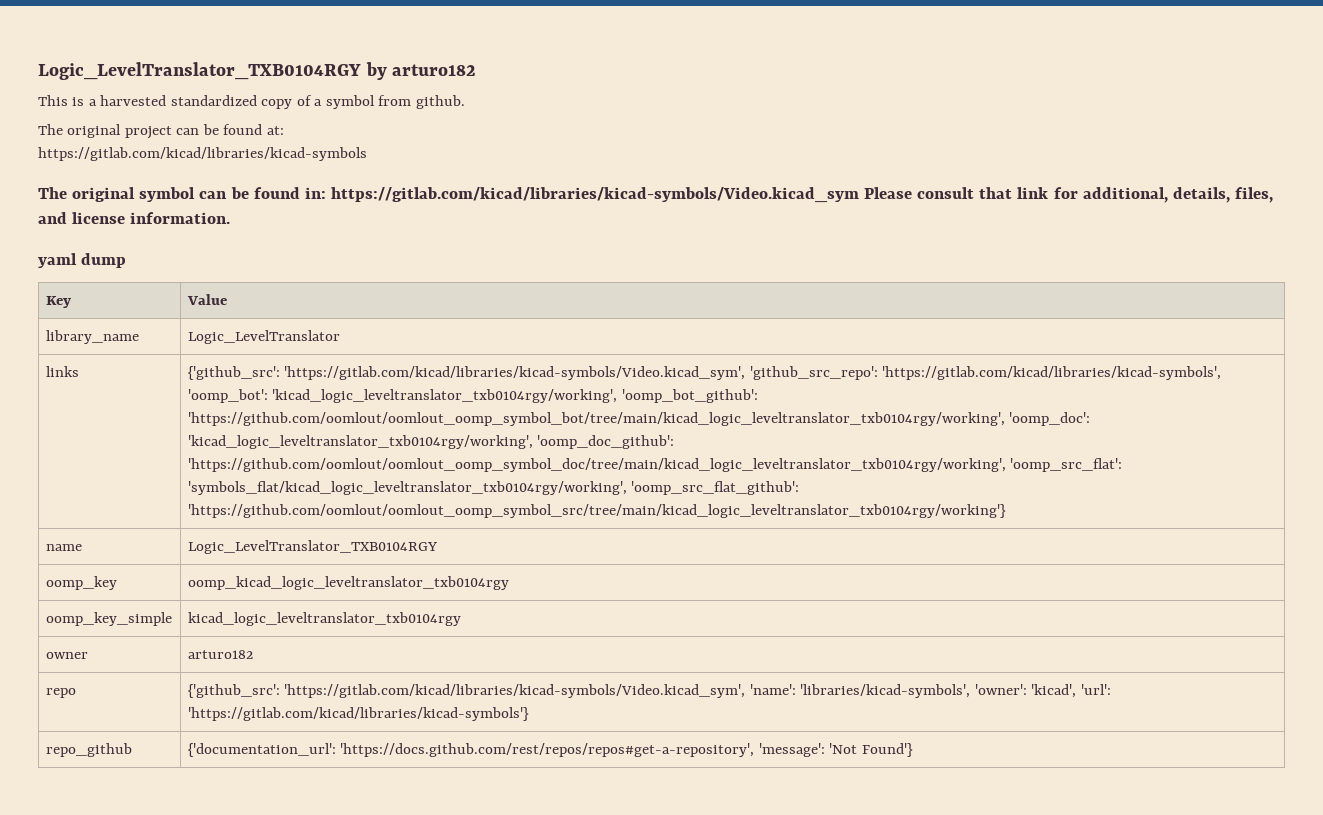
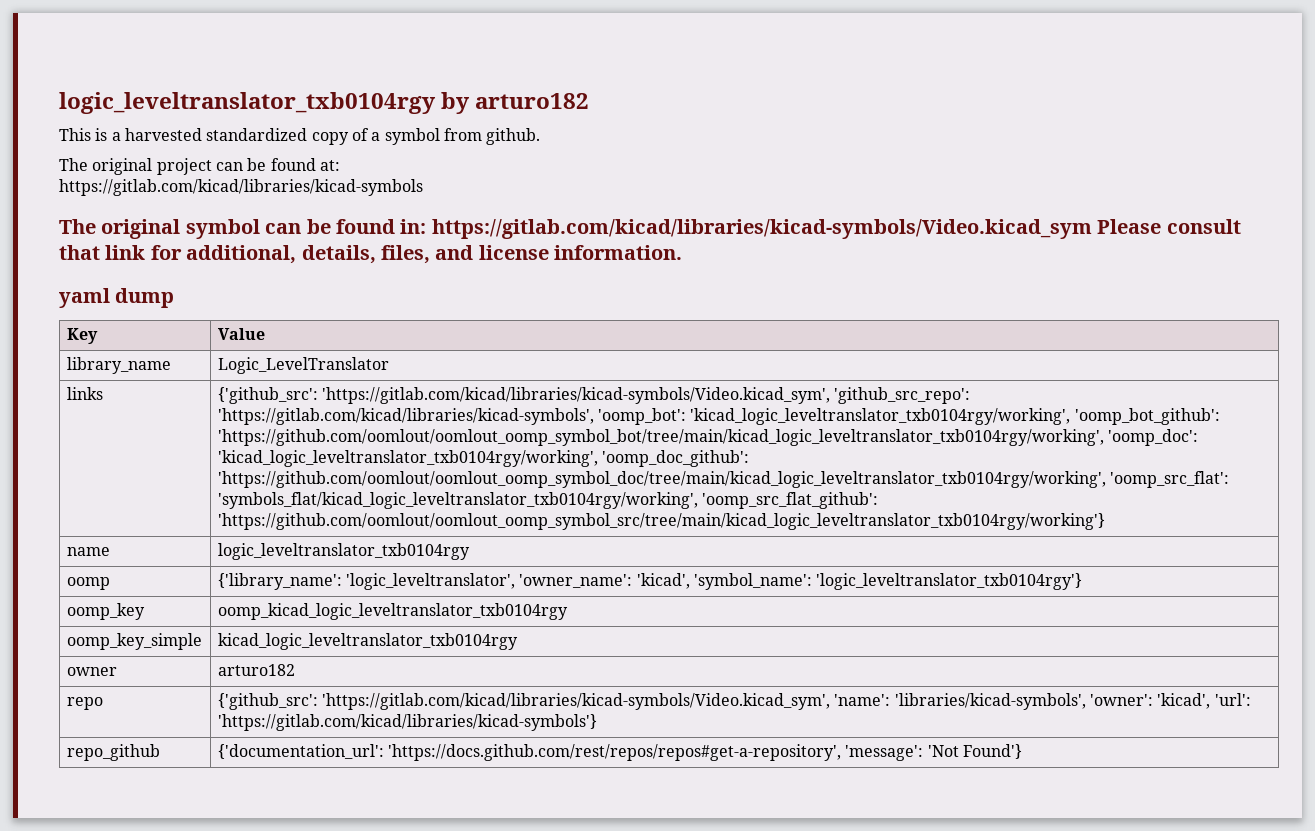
- Logic_LevelTranslator_TXB0104RGY by arturo182
+ logic_leveltranslator_txb0104rgy by arturo182
- name | Logic_LevelTranslator_TXB0104RGY
+ name | logic_leveltranslator_txb0104rgy
+ oomp | {'library_name': 'logic_leveltranslator', 'owner_name': 'kicad', 'symbol_name': 'logic_leveltranslator_txb0104rgy'}

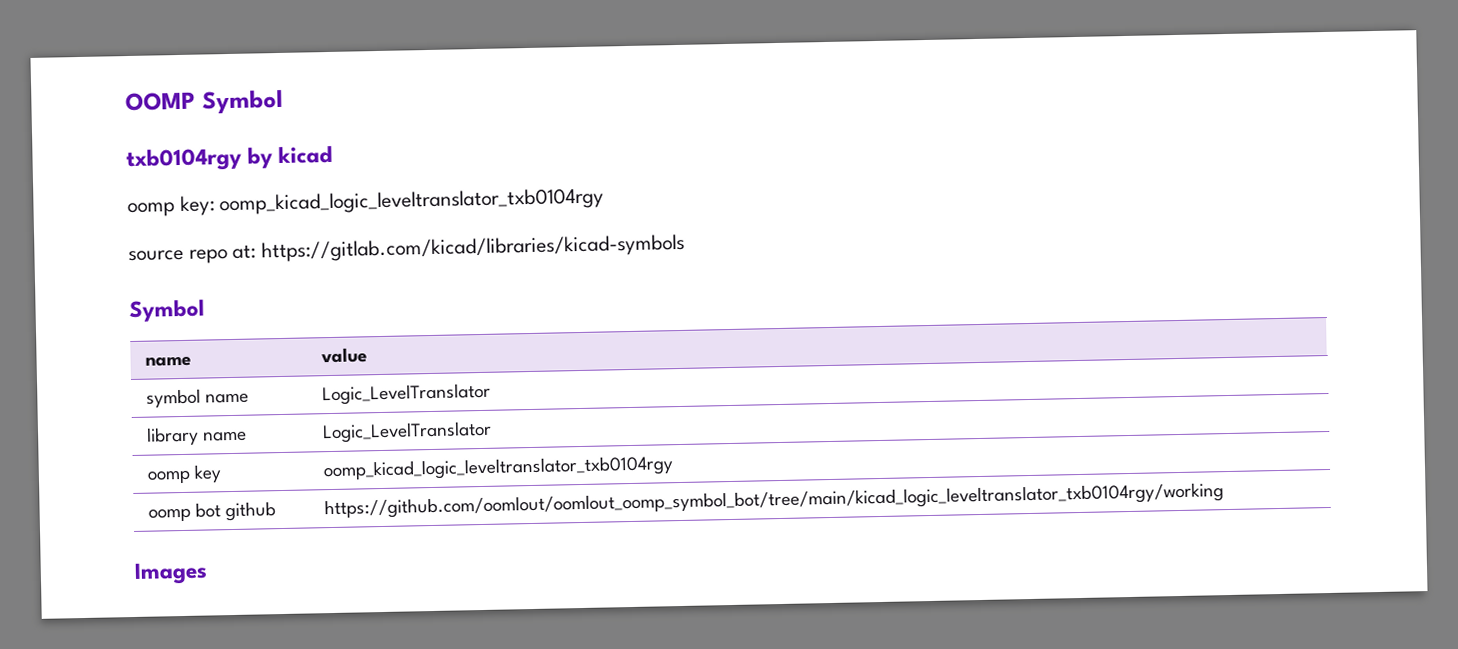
- logic_leveltranslator_txb0104rgy by arturo182
- This is a harvested standardized copy of a symbol from github.
- The original project can be found at:
- https://gitlab.com/kicad/libraries/kicad-symbols
- The original symbol can be found in: https://gitlab.com/kicad/libraries/kicad-symbols/Video.kicad_sym Please consult that link for additional, details, files, and license information.
- yaml dump
- Key | Value
- library_name | Logic_LevelTranslator
- links | {'github_src': 'https://gitlab.com/kicad/libraries/kicad-symbols/Video.kicad_sym', 'github_src_repo': 'https://gitlab.com/kicad/libraries/kicad-symbols', 'oomp_bot': 'kicad_logic_leveltranslator_txb0104rgy/working', 'oomp_bot_github': 'https://github.com/oomlout/oomlout_oomp_symbol_bot/tree/main/kicad_logic_leveltranslator_txb0104rgy/working', 'oomp_doc': 'kicad_logic_leveltranslator_txb0104rgy/working', 'oomp_doc_github': 'https://github.com/oomlout/oomlout_oomp_symbol_doc/tree/main/kicad_logic_leveltranslator_txb0104rgy/working', 'oomp_src_flat': 'symbols_flat/kicad_logic_leveltranslator_txb0104rgy/working', 'oomp_src_flat_github': 'https://github.com/oomlout/oomlout_oomp_symbol_src/tree/main/kicad_logic_leveltranslator_txb0104rgy/working'}
- name | logic_leveltranslator_txb0104rgy
- oomp | {'library_name': 'logic_leveltranslator', 'owner_name': 'kicad', 'symbol_name': 'logic_leveltranslator_txb0104rgy'}
- oomp_key | oomp_kicad_logic_leveltranslator_txb0104rgy
- oomp_key_simple | kicad_logic_leveltranslator_txb0104rgy
- owner | arturo182
- repo | {'github_src': 'https://gitlab.com/kicad/libraries/kicad-symbols/Video.kicad_sym', 'name': 'libraries/kicad-symbols', 'owner': 'kicad', 'url': 'https://gitlab.com/kicad/libraries/kicad-symbols'}
- repo_github | {'documentation_url': 'https://docs.github.com/rest/repos/repos#get-a-repository', 'message': 'Not Found'}
+ OOMP Symbol
+ txb0104rgy by kicad
+ oomp key: oomp_kicad_logic_leveltranslator_txb0104rgy
+ source repo at: https://gitlab.com/kicad/libraries/kicad-symbols
+ Symbol
+ name | value
+ symbol name | Logic_LevelTranslator
+ library name | Logic_LevelTranslator
+ oomp key | oomp_kicad_logic_leveltranslator_txb0104rgy
+ oomp bot github | https://github.com/oomlout/oomlout_oomp_symbol_bot/tree/main/kicad_logic_leveltranslator_txb0104rgy/working
+ Images

